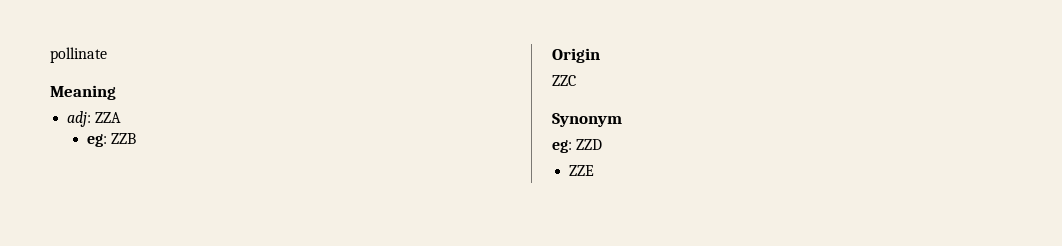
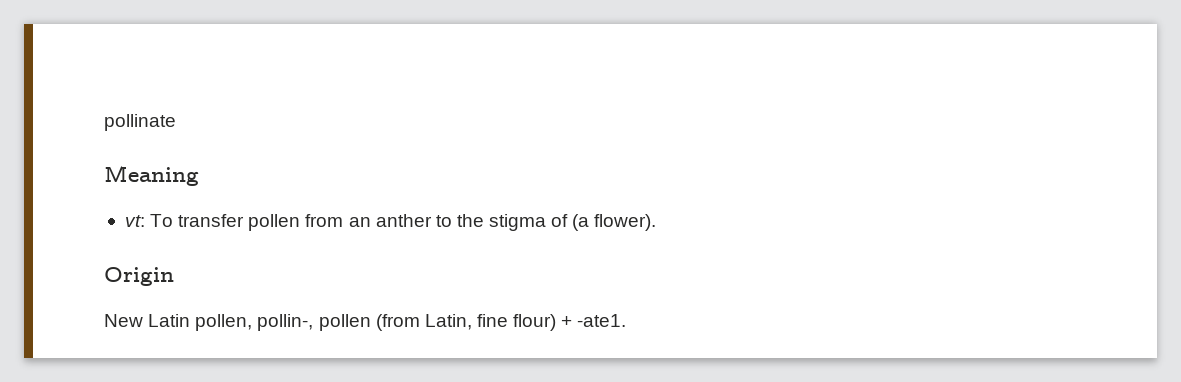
- adj: ZZA
- eg: ZZB
+ vt: To transfer pollen from an anther to the stigma of (a flower).
  Origin
- ZZC
- Synonym
- eg: ZZD
- ZZE
+ New Latin pollen, pollin-, pollen (from Latin, fine flour) + -ate1.

